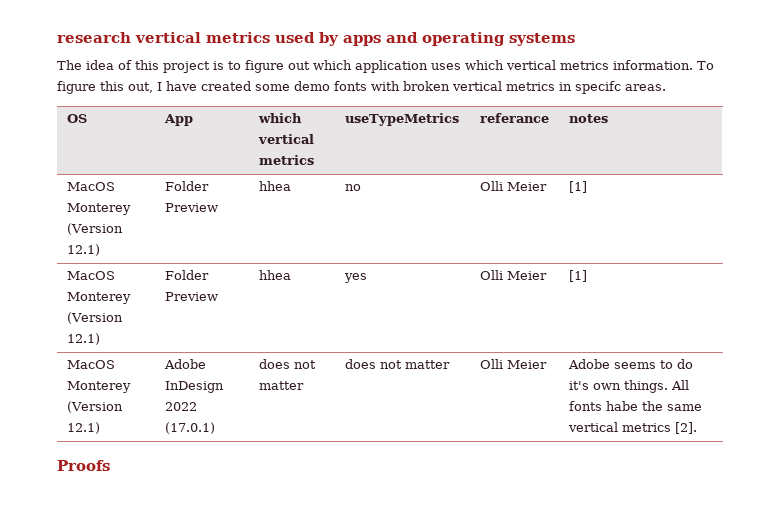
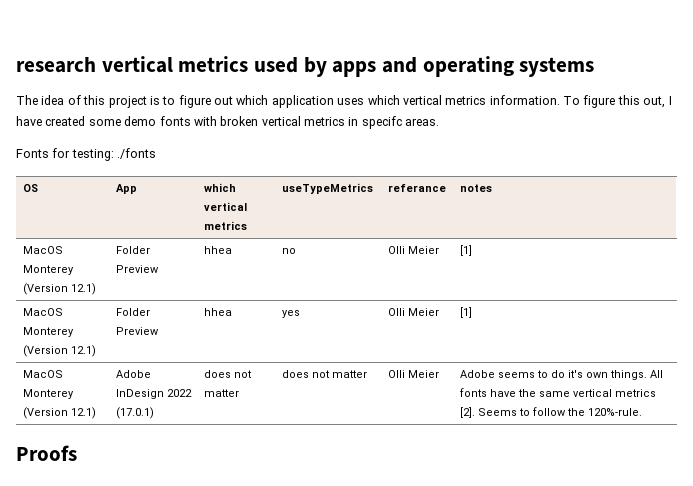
+ Fonts for testing: ./fonts
- MacOS Monterey (Version 12.1) | Adobe InDesign 2022 (17.0.1) | does not matter | does not matter | Olli Meier | Adobe seems to do it's own things. All fonts habe the same vertical metrics [2].
+ MacOS Monterey (Version 12.1) | Adobe InDesign 2022 (17.0.1) | does not matter | does not matter | Olli Meier | Adobe seems to do it's own things. All fonts have the same vertical metrics [2]. Seems to follow the 120%-rule.

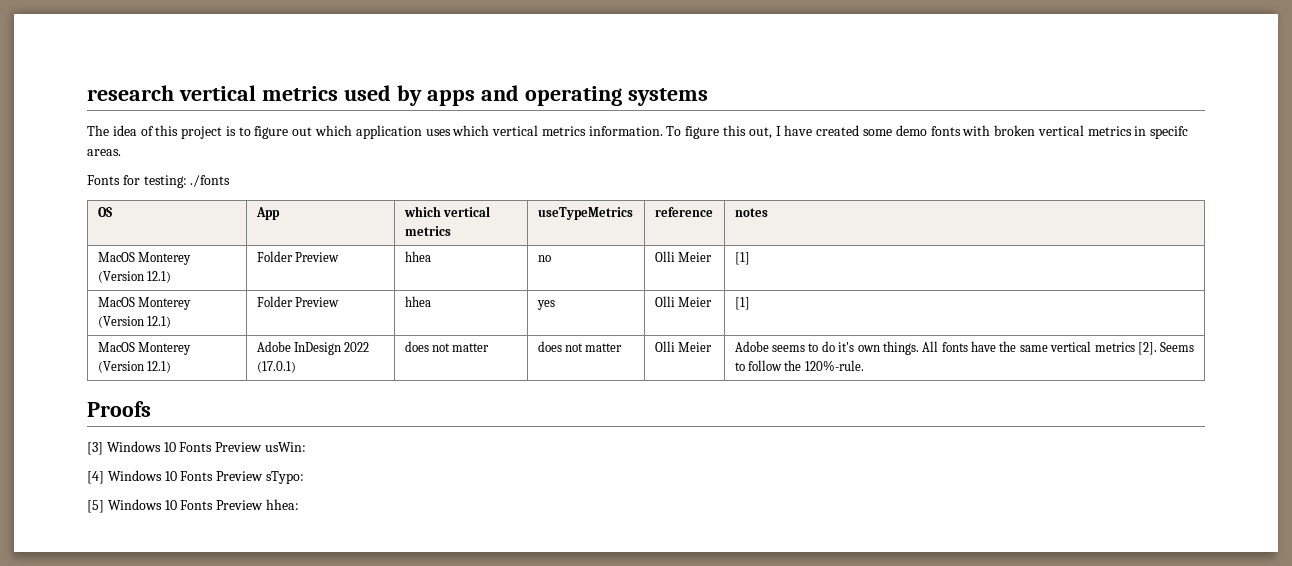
- OS | App | which vertical metrics | useTypeMetrics | referance | notes
+ OS | App | which vertical metrics | useTypeMetrics | reference | notes
+ [3] Windows 10 Fonts Preview usWin:
+ [4] Windows 10 Fonts Preview sTypo:
+ [5] Windows 10 Fonts Preview hhea:

